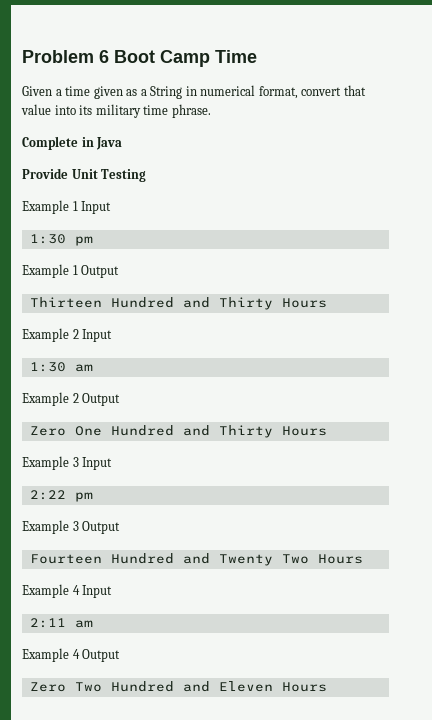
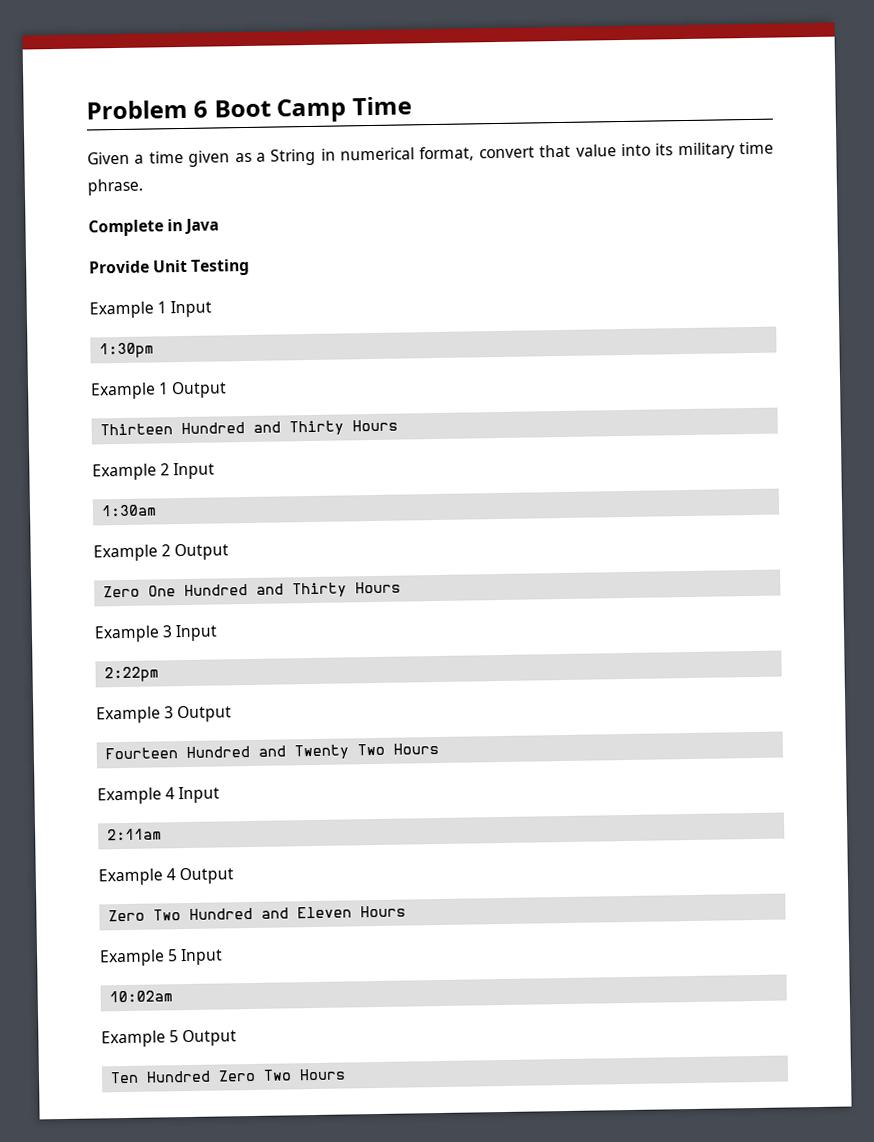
- 1:30 pm
+ 1:30pm
- 1:30 am
+ 1:30am
- 2:22 pm
+ 2:22pm
- 2:11 am
+ 2:11am
+ Example 5 Input
+ 10:02am
+ Example 5 Output
+ Ten Hundred Zero Two Hours

